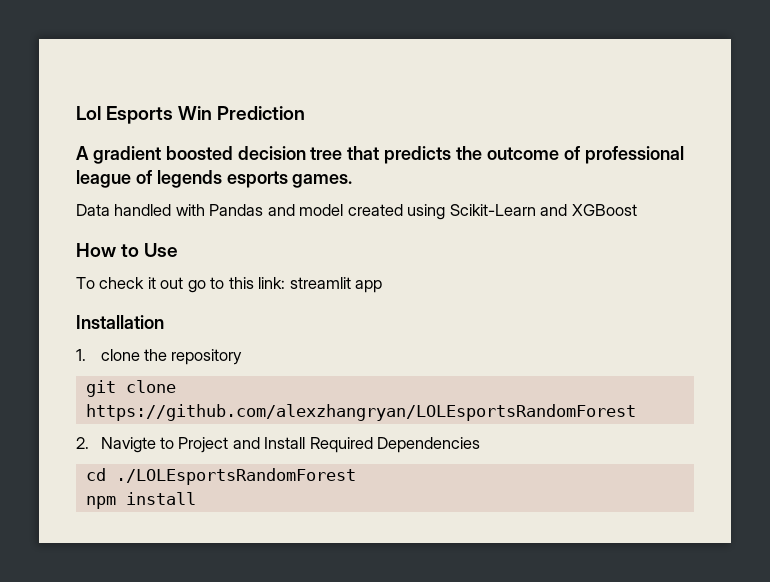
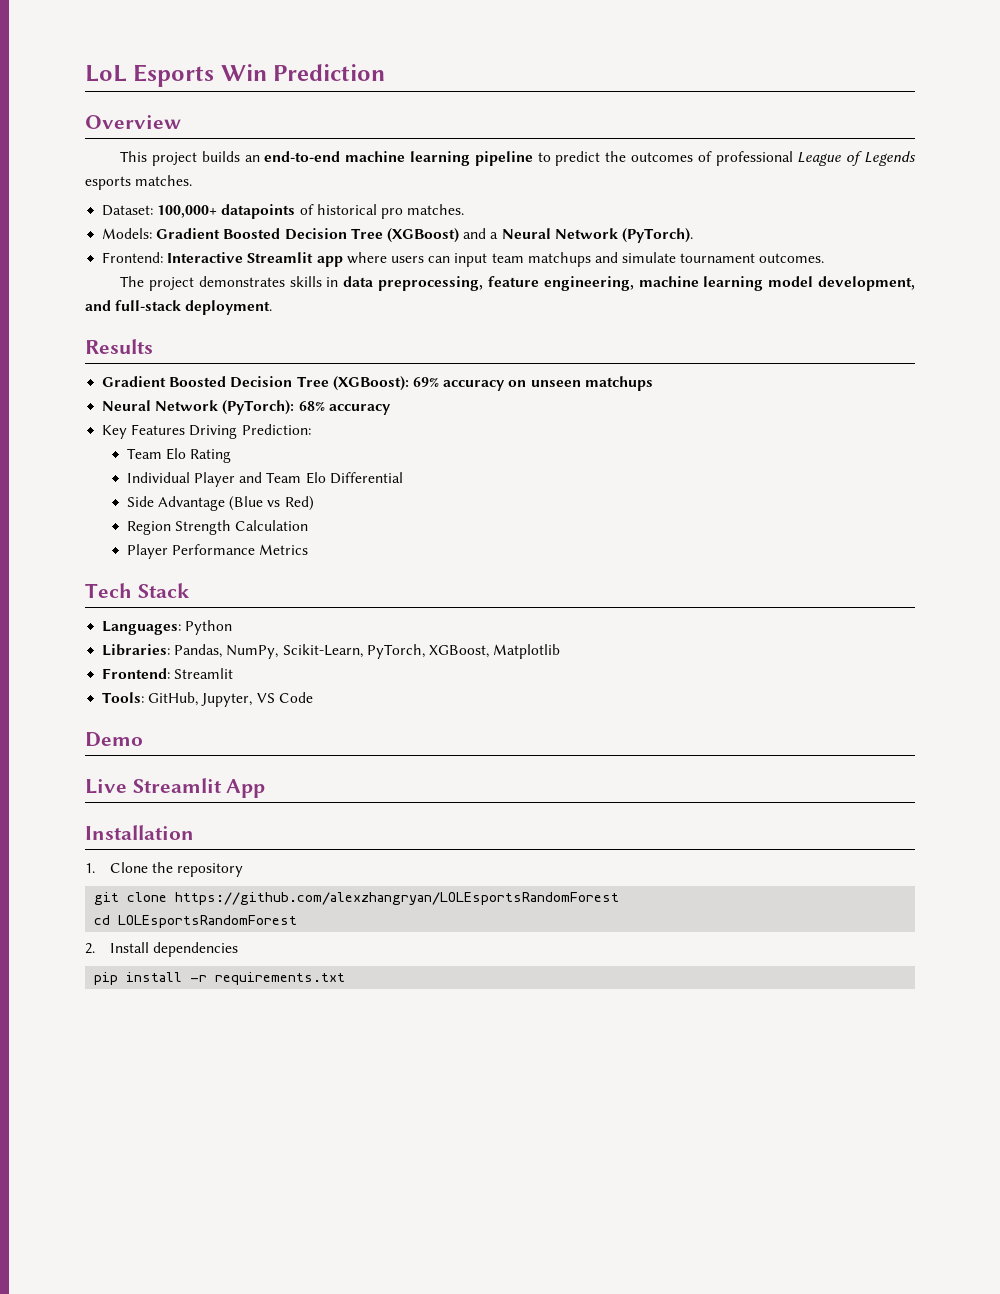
- Lol Esports Win Prediction
+ LoL Esports Win Prediction
- A gradient boosted decision tree that predicts the outcome of professional league of legends esports games.
- Data handled with Pandas and model created using Scikit-Learn and XGBoost
- How to Use
- To check it out go to this link: streamlit app
+ Overview
+ This project builds an end-to-end machine learning pipeline to predict the outcomes of professional League of Legends esports matches.
+ Dataset: 100,000+ datapoints of historical pro matches.
+ Models: Gradient Boosted Decision Tree (XGBoost) and a Neural Network (PyTorch).
+ Frontend: Interactive Streamlit app where users can input team matchups and simulate tournament outcomes.
+ The project demonstrates skills in data preprocessing, feature engineering, machine learning model development, and full-stack deployment.
+ Results
+ Gradient Boosted Decision Tree (XGBoost): 69% accuracy on unseen matchups
+ Neural Network (PyTorch): 68% accuracy
+ Key Features Driving Prediction:
+ Team Elo Rating
+ Individual Player and Team Elo Differential
+ Side Advantage (Blue vs Red)
+ Region Strength Calculation
+ Player Performance Metrics
+ Tech Stack
+ Languages: Python
+ Libraries: Pandas, NumPy, Scikit-Learn, PyTorch, XGBoost, Matplotlib
+ Frontend: Streamlit
+ Tools: GitHub, Jupyter, VS Code
+ Demo
+ Live Streamlit App
- 1. clone the repository
+ 1. Clone the repository
+ cd LOLEsportsRandomForest
- 2. Navigte to Project and Install Required Dependencies
- cd ./LOLEsportsRandomForest
- npm install
+ 2. Install dependencies
+ pip install -r requirements.txt

